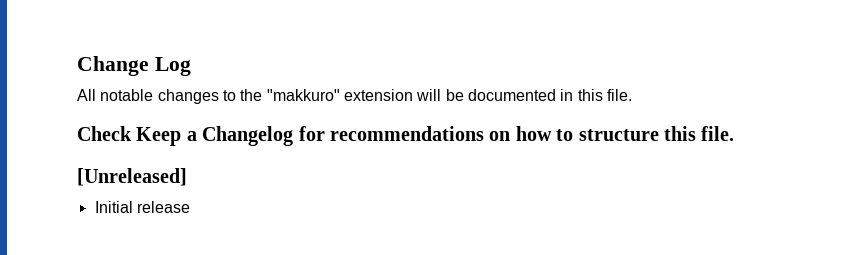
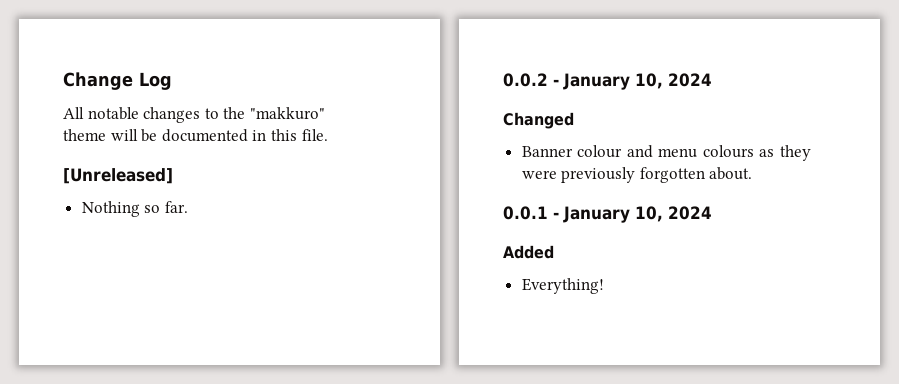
- All notable changes to the "makkuro" extension will be documented in this file.
+ All notable changes to the "makkuro" theme will be documented in this file.
- Check Keep a Changelog for recommendations on how to structure this file.
  [Unreleased]
- Initial release
+ Nothing so far.
+ 0.0.2 - January 10, 2024
+ Changed
+ Banner colour and menu colours as they were previously forgotten about.
+ 0.0.1 - January 10, 2024
+ Added
+ Everything!

